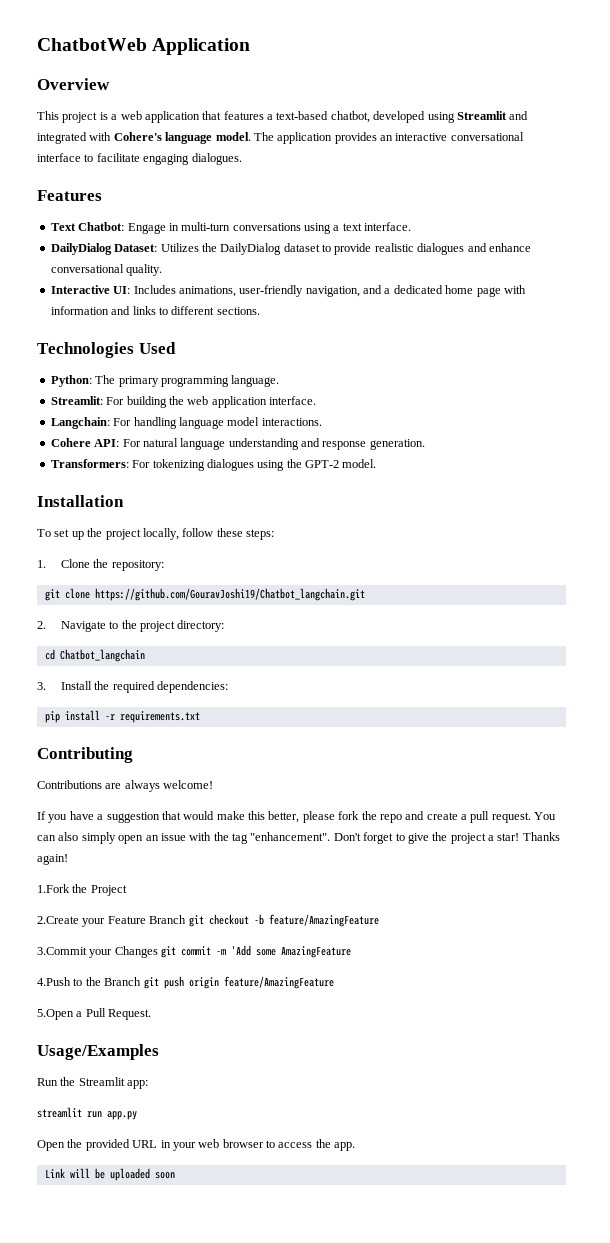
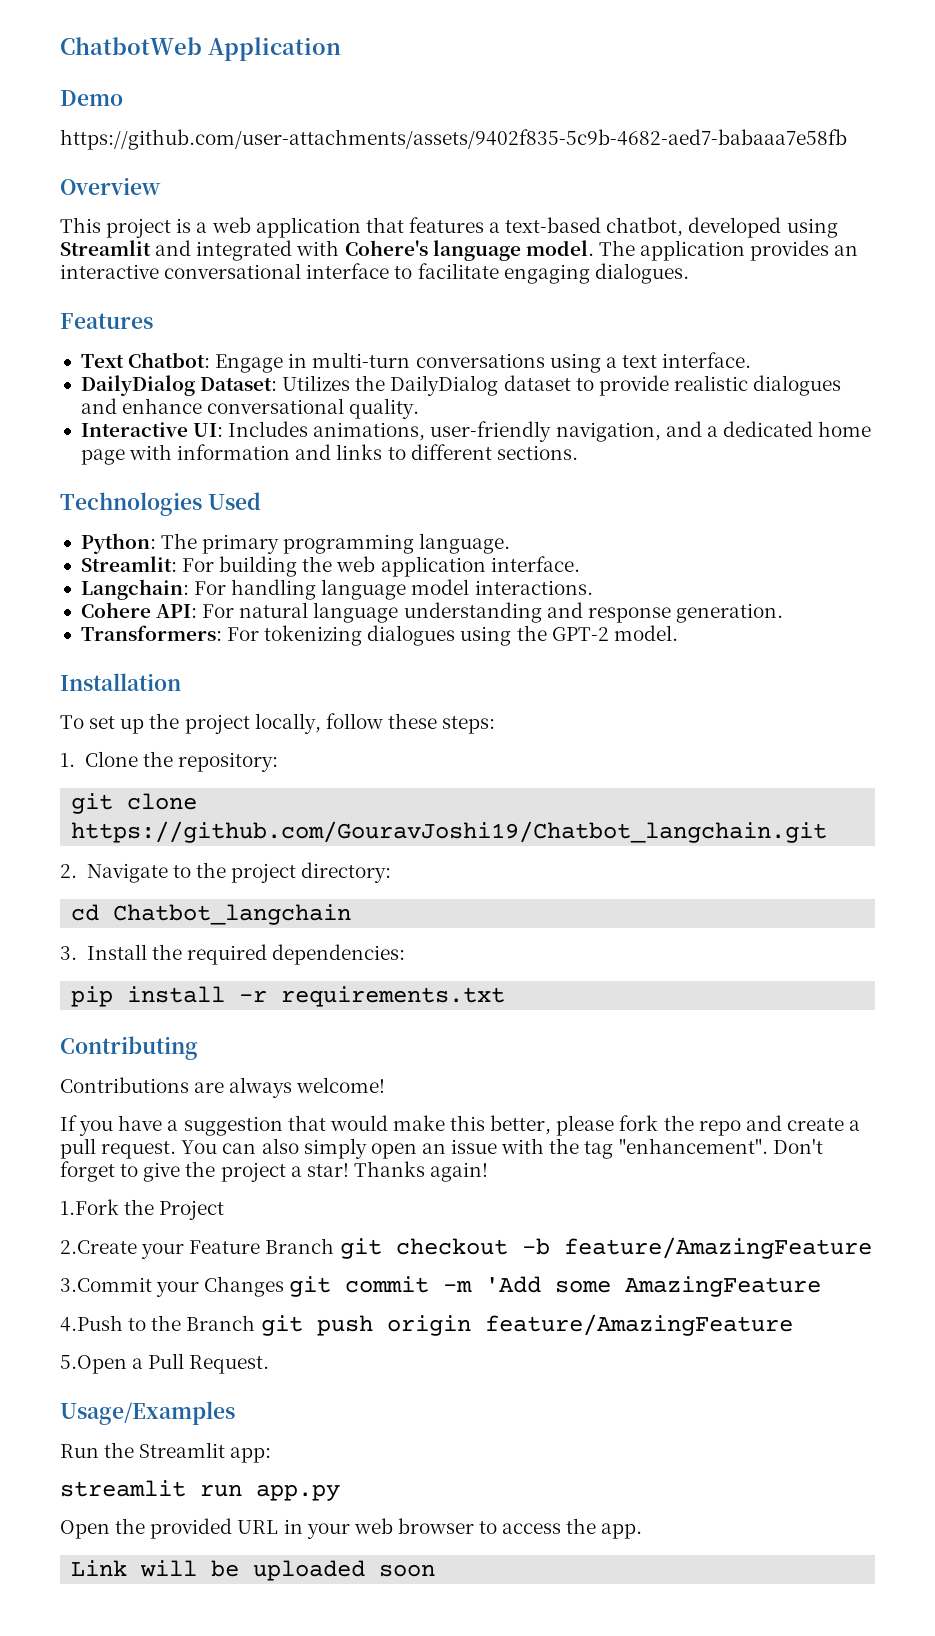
+ Demo
+ https://github.com/user-attachments/assets/9402f835-5c9b-4682-aed7-babaaa7e58fb

